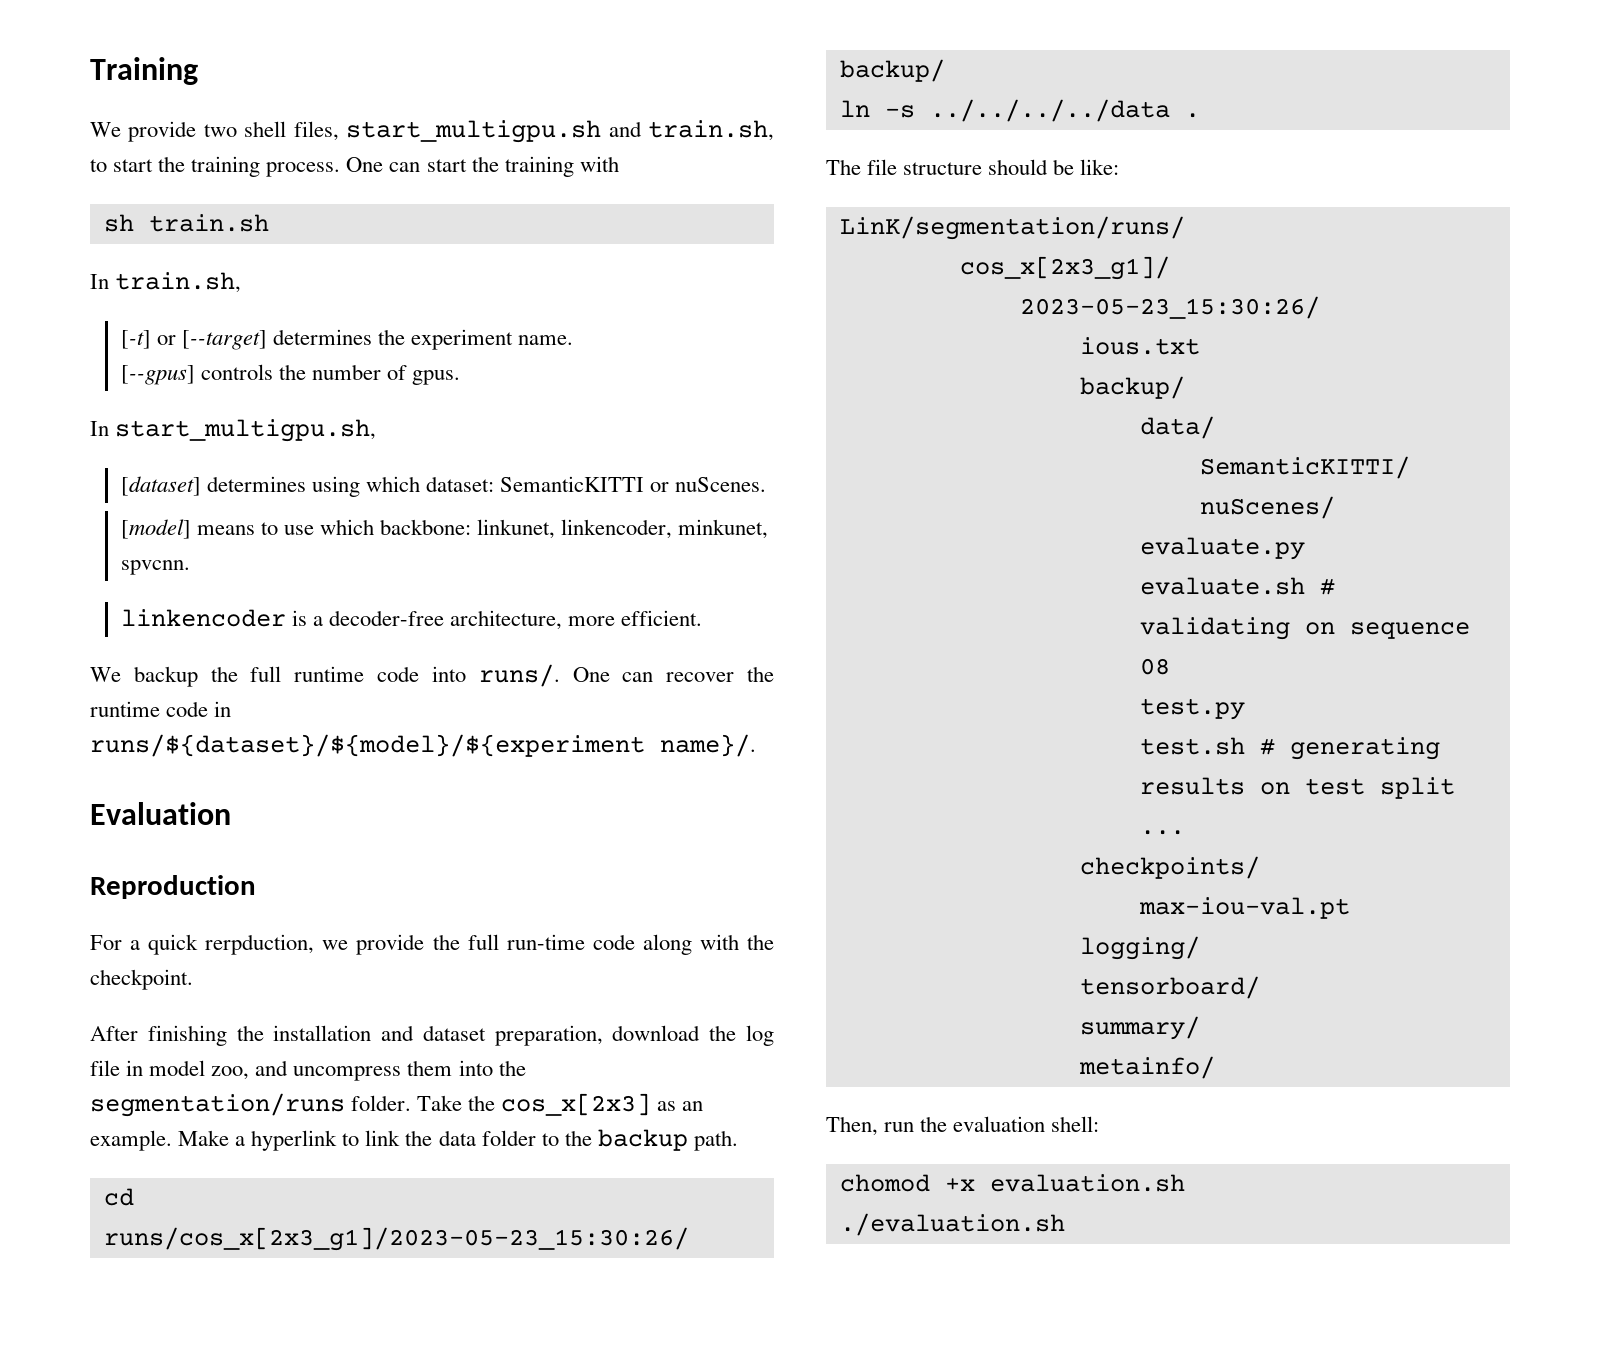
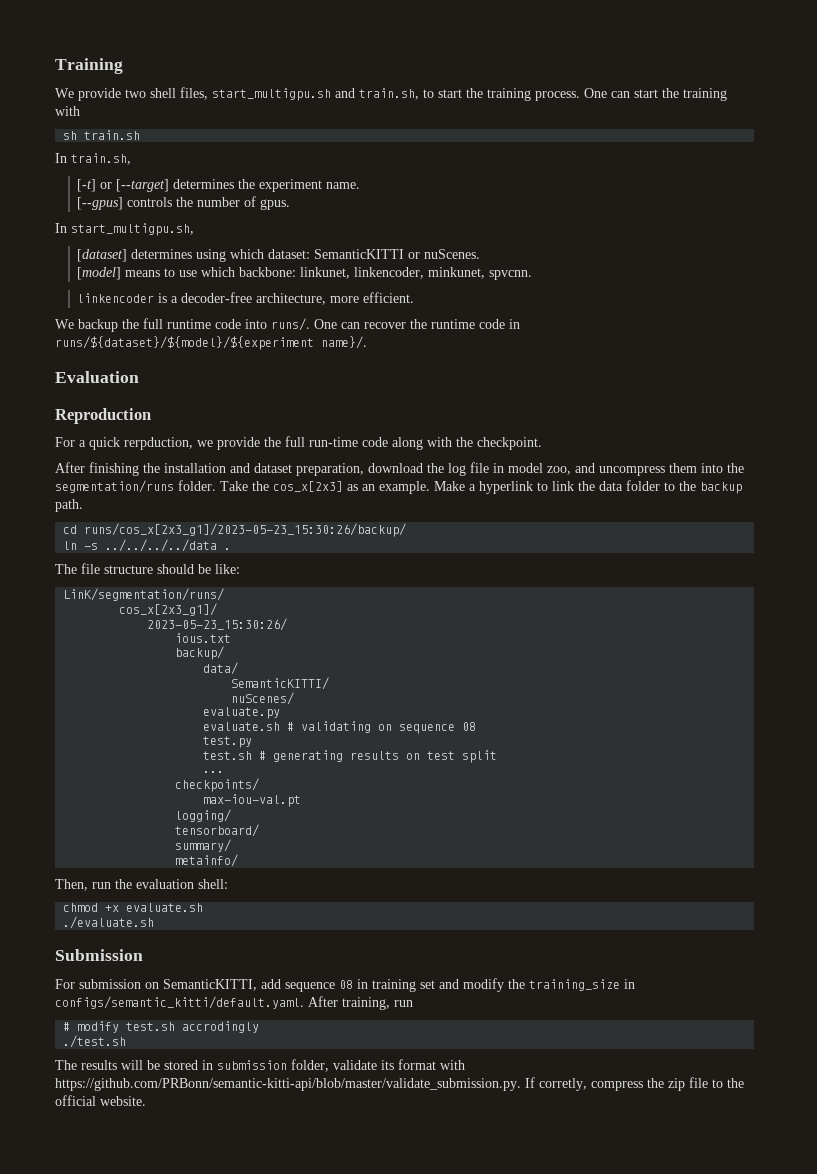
- chomod +x evaluation.sh
- ./evaluation.sh
+ chmod +x evaluate.sh
+ ./evaluate.sh
+ Submission
+ For submission on SemanticKITTI, add sequence 08 in training set and modify the training_size in configs/semantic_kitti/default.yaml. After training, run
+ # modify test.sh accrodingly
+ ./test.sh
+ The results will be stored in submission folder, validate its format with https://github.com/PRBonn/semantic-kitti-api/blob/master/validate_submission.py. If corretly, compress the zip file to the official website.

